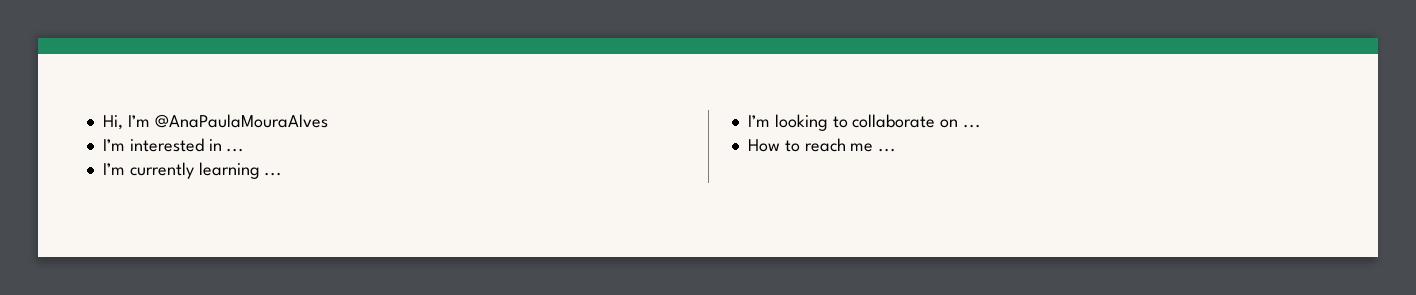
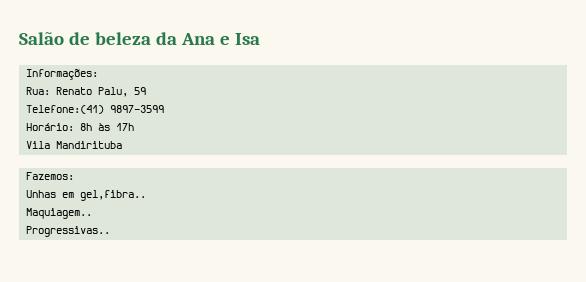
- Hi, I’m @AnaPaulaMouraAlves
- I’m interested in ...
- I’m currently learning ...
- I’m looking to collaborate on ...
- How to reach me ...
+ Salão de beleza da Ana e Isa
+ Informações:
+ Rua: Renato Palu, 59
+ Telefone:(41) 9897-3599
+ Horário: 8h às 17h
+ Vila Mandirituba
+ Fazemos:
+ Unhas em gel,fibra..
+ Maquiagem..
+ Progressivas..

